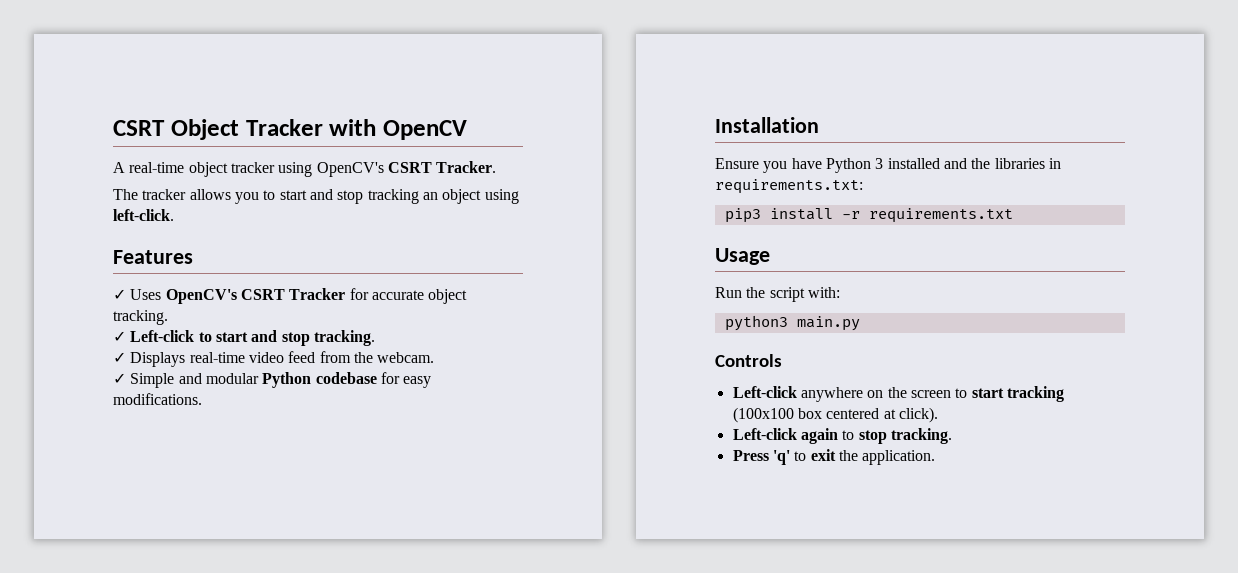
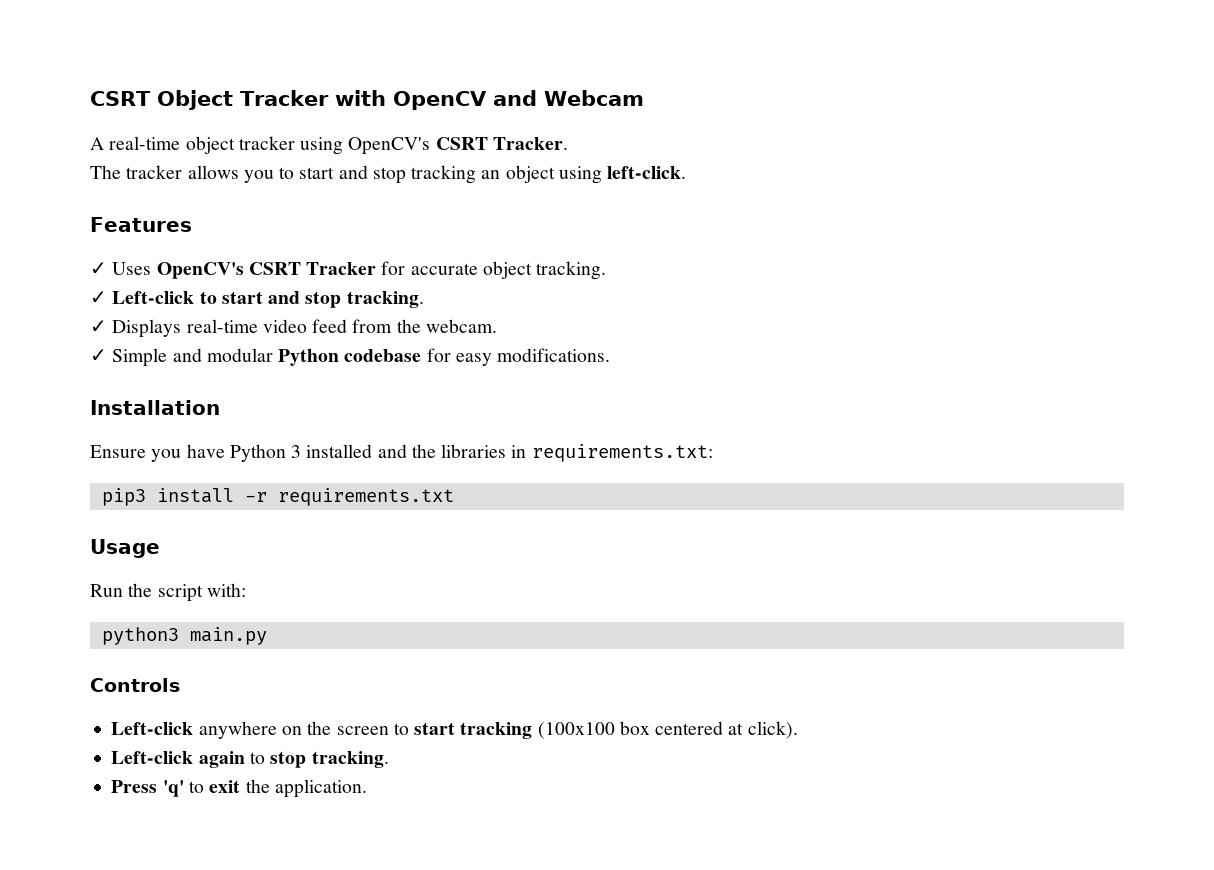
- CSRT Object Tracker with OpenCV
+ CSRT Object Tracker with OpenCV and Webcam

